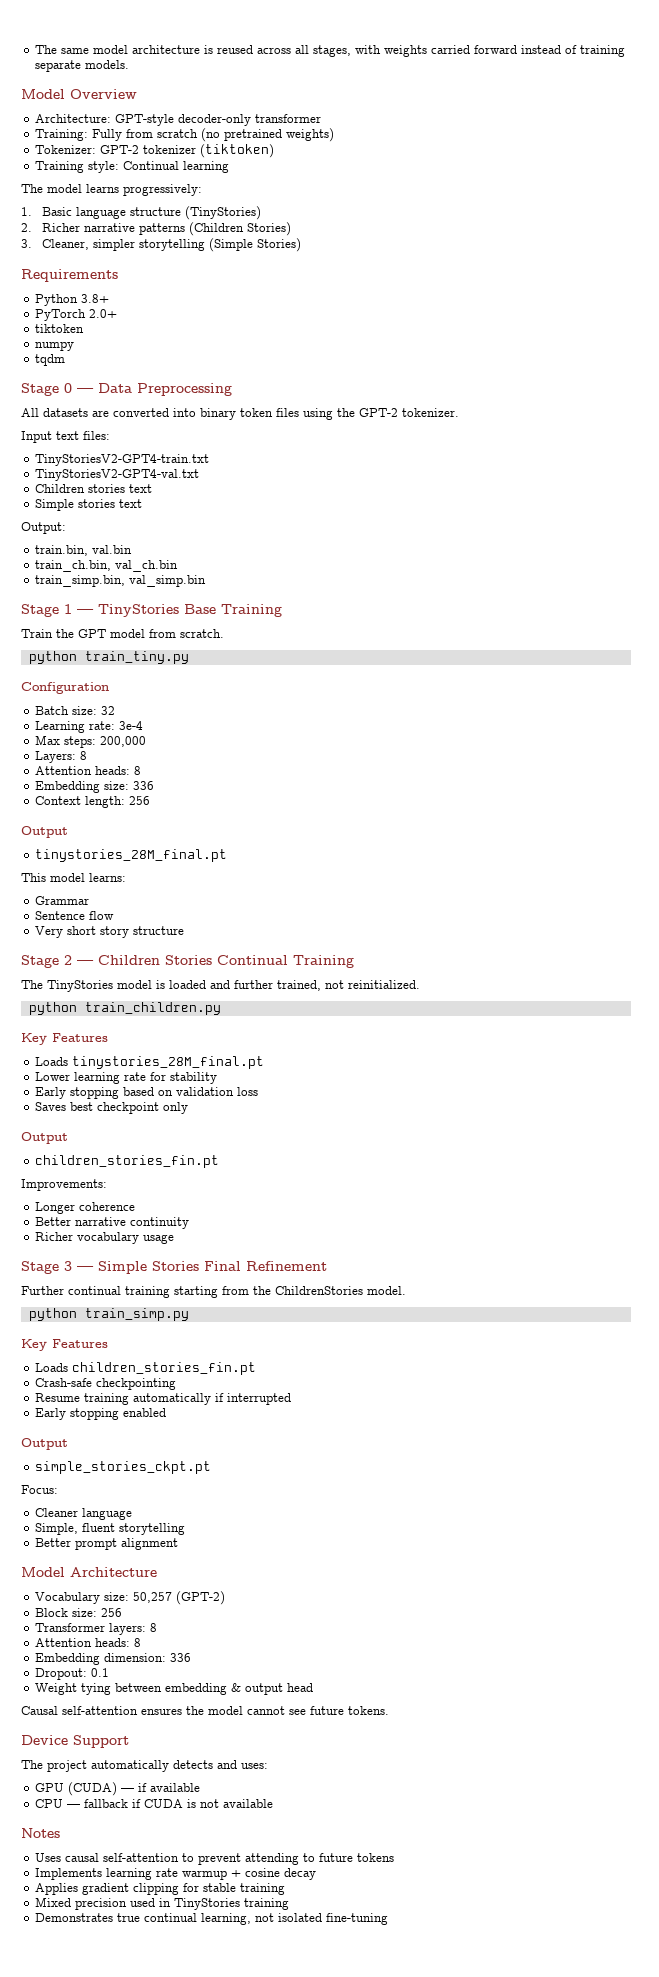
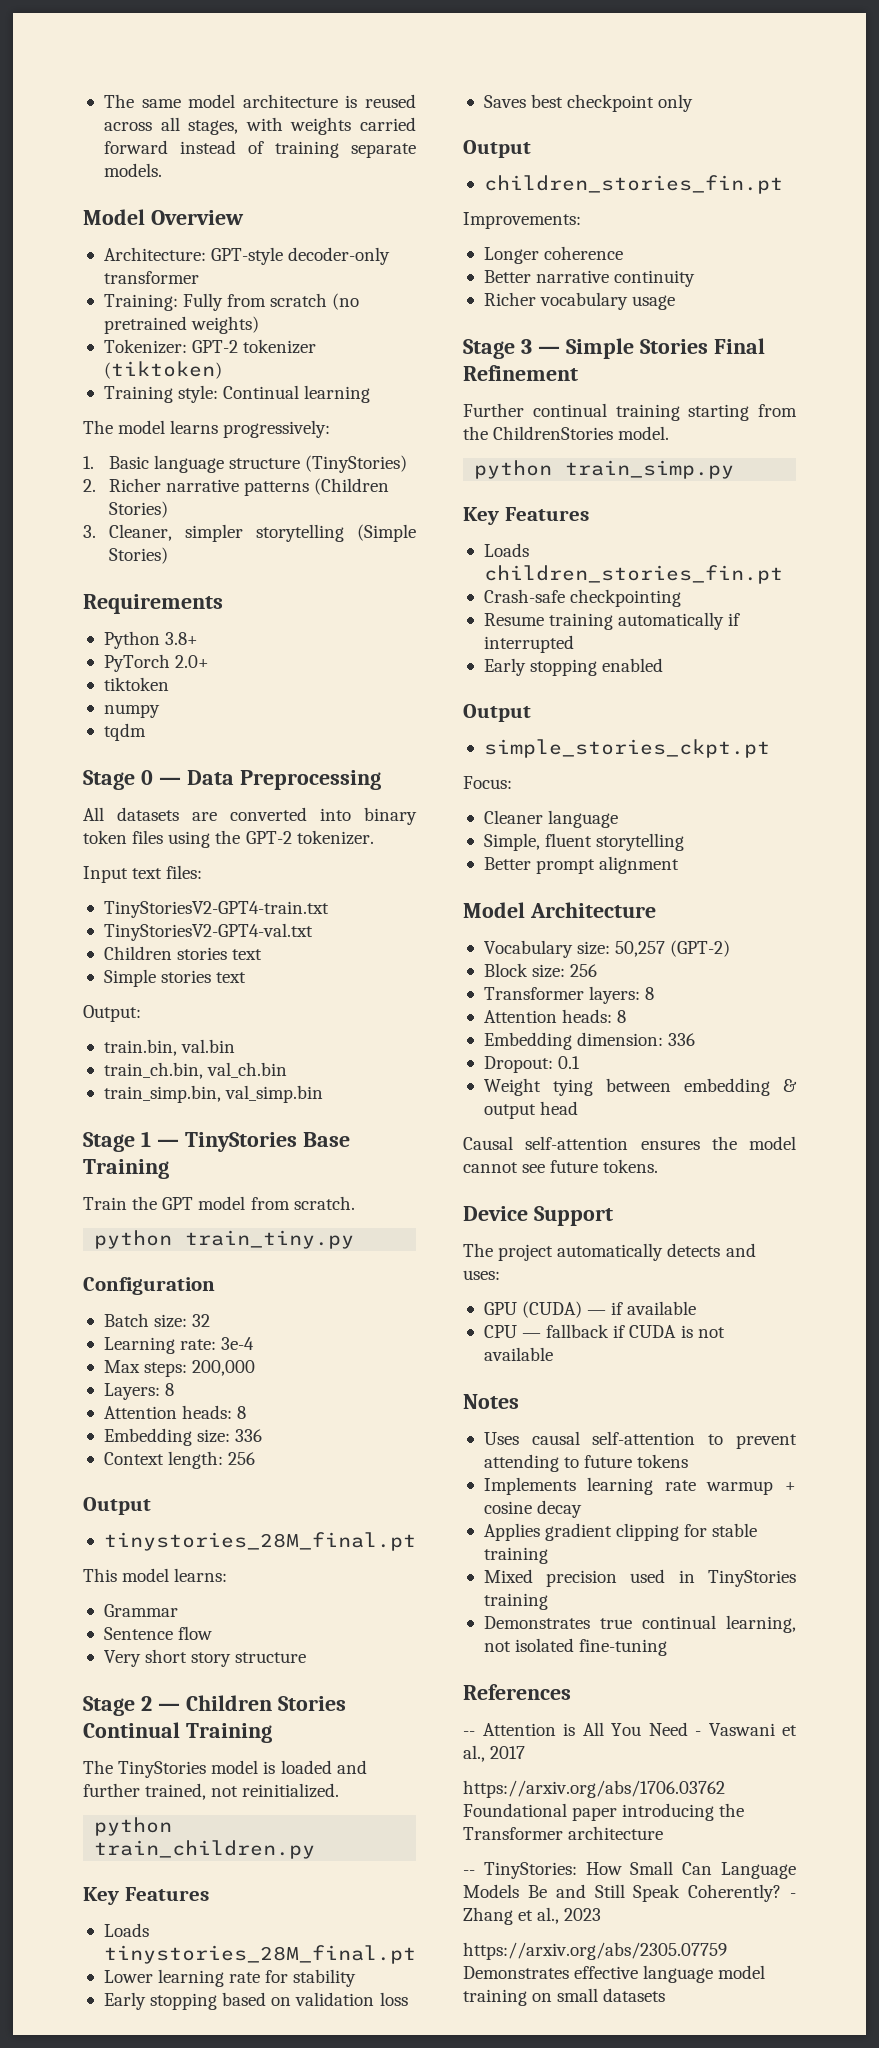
+ References
+ -- Attention is All You Need - Vaswani et al., 2017
+ https://arxiv.org/abs/1706.03762 Foundational paper introducing the Transformer architecture
+ -- TinyStories: How Small Can Language Models Be and Still Speak Coherently? - Zhang et al., 2023
+ https://arxiv.org/abs/2305.07759 Demonstrates effective language model training on small datasets

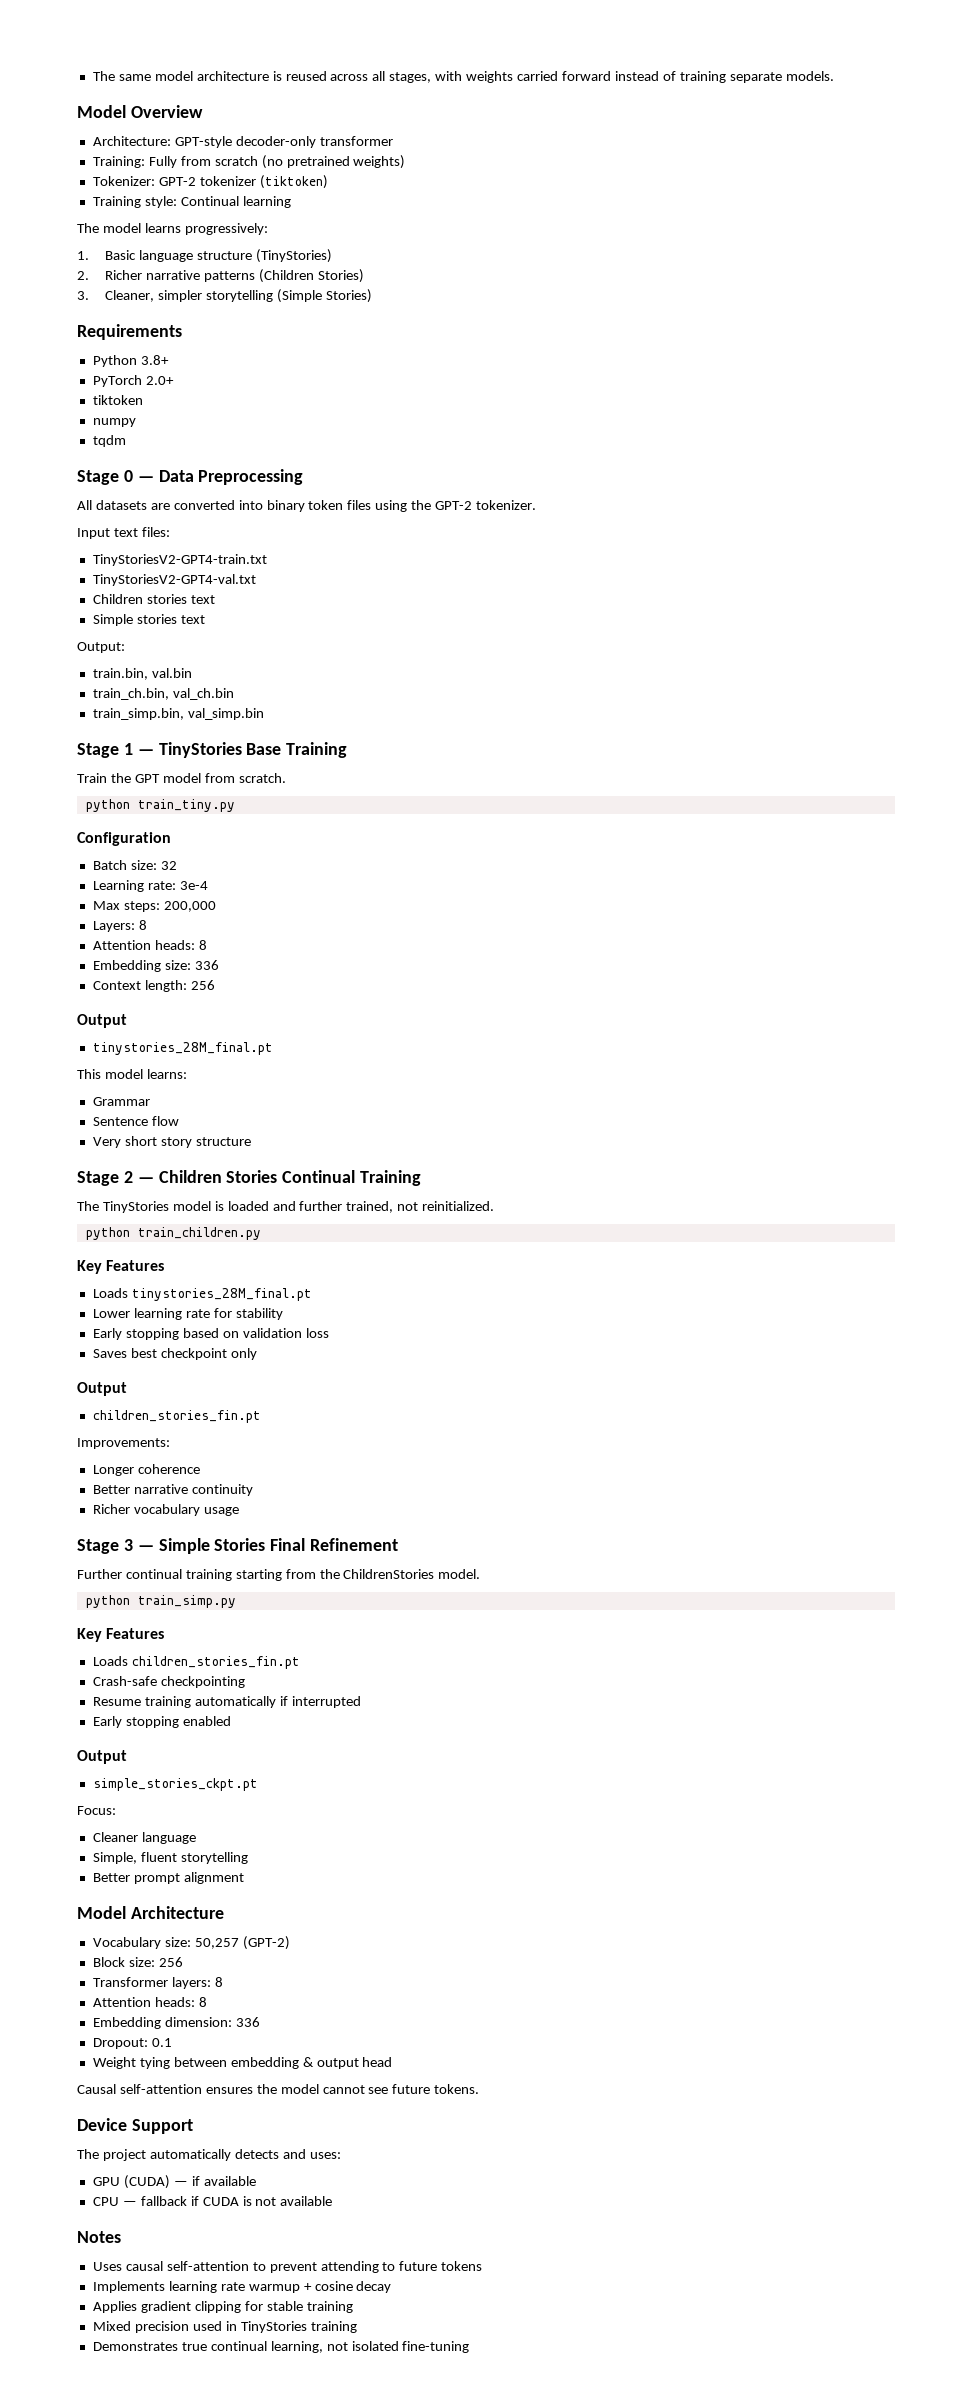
- References
- -- Attention is All You Need - Vaswani et al., 2017
- https://arxiv.org/abs/1706.03762 Foundational paper introducing the Transformer architecture
- -- TinyStories: How Small Can Language Models Be and Still Speak Coherently? - Zhang et al., 2023
- https://arxiv.org/abs/2305.07759 Demonstrates effective language model training on small datasets

